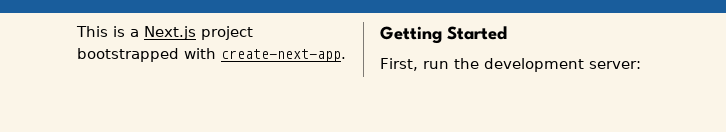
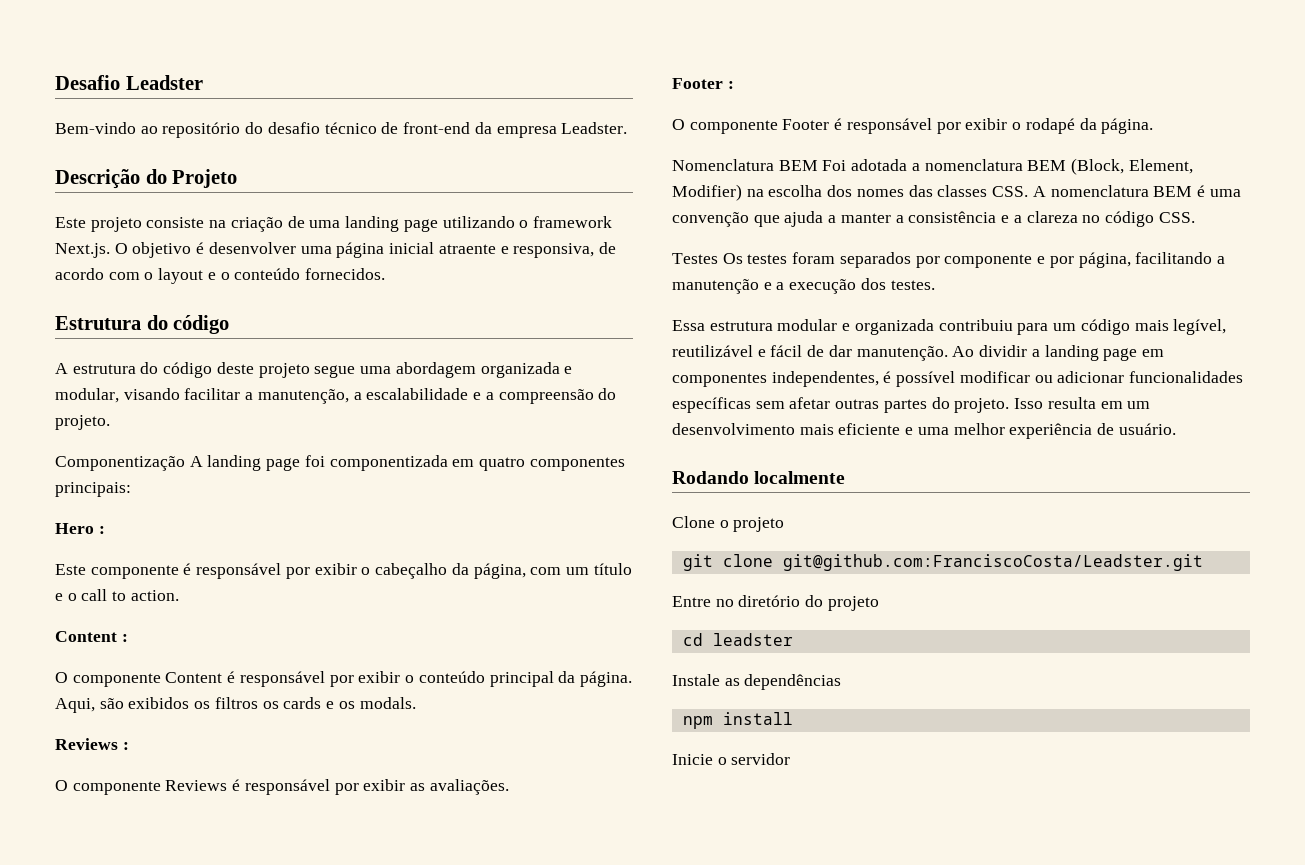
- This is a Next.js project bootstrapped with create-next-app.
- Getting Started
- First, run the development server:
+ Desafio Leadster
+ Bem-vindo ao repositório do desafio técnico de front-end da empresa Leadster.
+ Descrição do Projeto
+ Este projeto consiste na criação de uma landing page utilizando o framework Next.js. O objetivo é desenvolver uma página inicial atraente e responsiva, de acordo com o layout e o conteúdo fornecidos.
+ Estrutura do código
+ A estrutura do código deste projeto segue uma abordagem organizada e modular, visando facilitar a manutenção, a escalabilidade e a compreensão do projeto.
+ Componentização A landing page foi componentizada em quatro componentes principais:
+ Hero :
+ Este componente é responsável por exibir o cabeçalho da página, com um título e o call to action.
+ Content :
+ O componente Content é responsável por exibir o conteúdo principal da página. Aqui, são exibidos os filtros os cards e os modals.
+ Reviews :
+ O componente Reviews é responsável por exibir as avaliações.
+ Footer :
+ O componente Footer é responsável por exibir o rodapé da página.
+ Nomenclatura BEM Foi adotada a nomenclatura BEM (Block, Element, Modifier) na escolha dos nomes das classes CSS. A nomenclatura BEM é uma convenção que ajuda a manter a consistência e a clareza no código CSS.
+ Testes Os testes foram separados por componente e por página, facilitando a manutenção e a execução dos testes.
+ Essa estrutura modular e organizada contribuiu para um código mais legível, reutilizável e fácil de dar manutenção. Ao dividir a landing page em componentes independentes, é possível modificar ou adicionar funcionalidades específicas sem afetar outras partes do projeto. Isso resulta em um desenvolvimento mais eficiente e uma melhor experiência de usuário.
+ Rodando localmente
+ Clone o projeto
+ git clone git@github.com:FranciscoCosta/Leadster.git
+ Entre no diretório do projeto
+ cd leadster
+ Instale as dependências
+ npm install
+ Inicie o servidor

